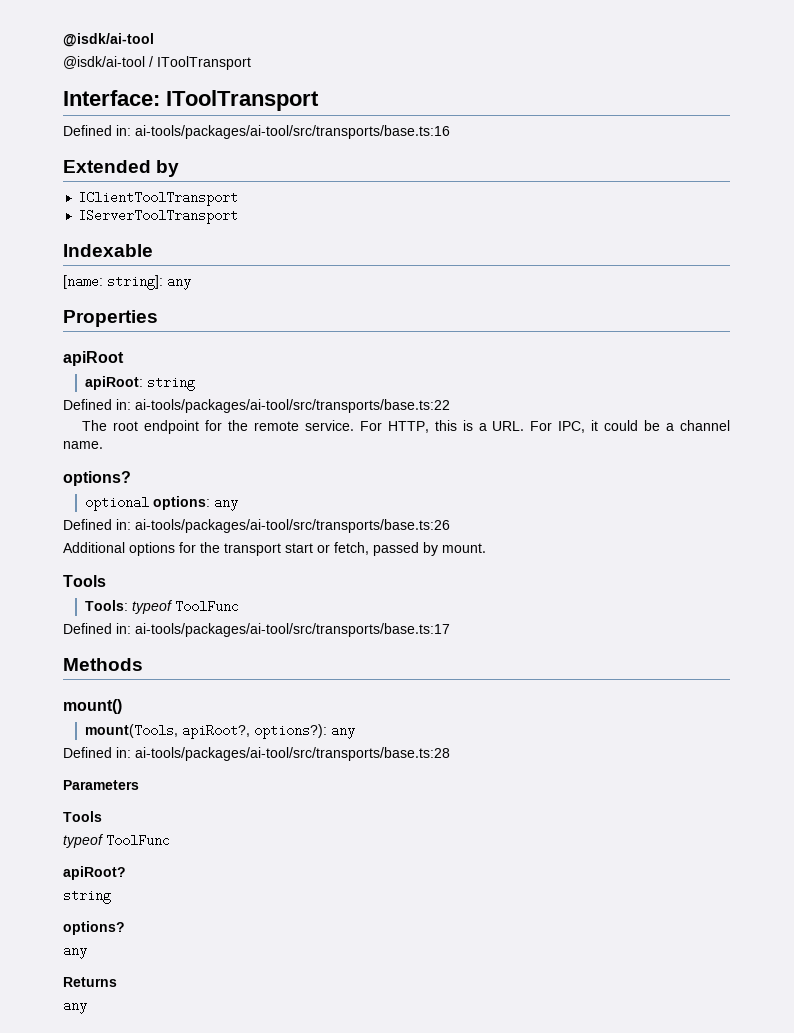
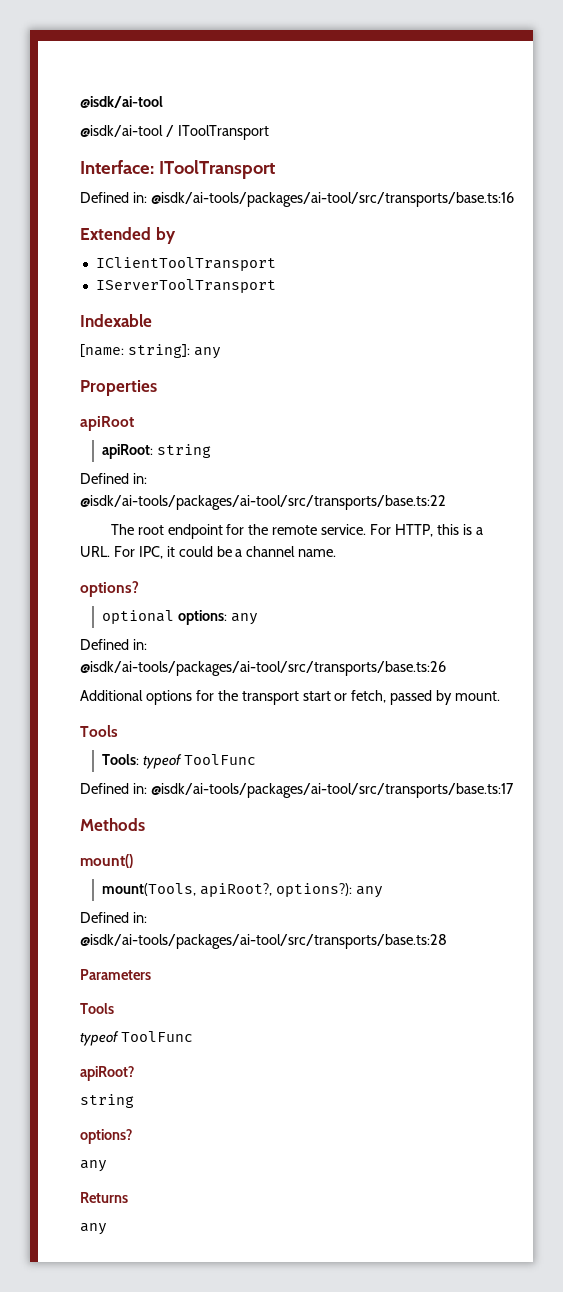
- Defined in: ai-tools/packages/ai-tool/src/transports/base.ts:16
+ Defined in: @isdk/ai-tools/packages/ai-tool/src/transports/base.ts:16
- Defined in: ai-tools/packages/ai-tool/src/transports/base.ts:22
+ Defined in: @isdk/ai-tools/packages/ai-tool/src/transports/base.ts:22
- Defined in: ai-tools/packages/ai-tool/src/transports/base.ts:26
+ Defined in: @isdk/ai-tools/packages/ai-tool/src/transports/base.ts:26
- Defined in: ai-tools/packages/ai-tool/src/transports/base.ts:17
+ Defined in: @isdk/ai-tools/packages/ai-tool/src/transports/base.ts:17
- Defined in: ai-tools/packages/ai-tool/src/transports/base.ts:28
+ Defined in: @isdk/ai-tools/packages/ai-tool/src/transports/base.ts:28

